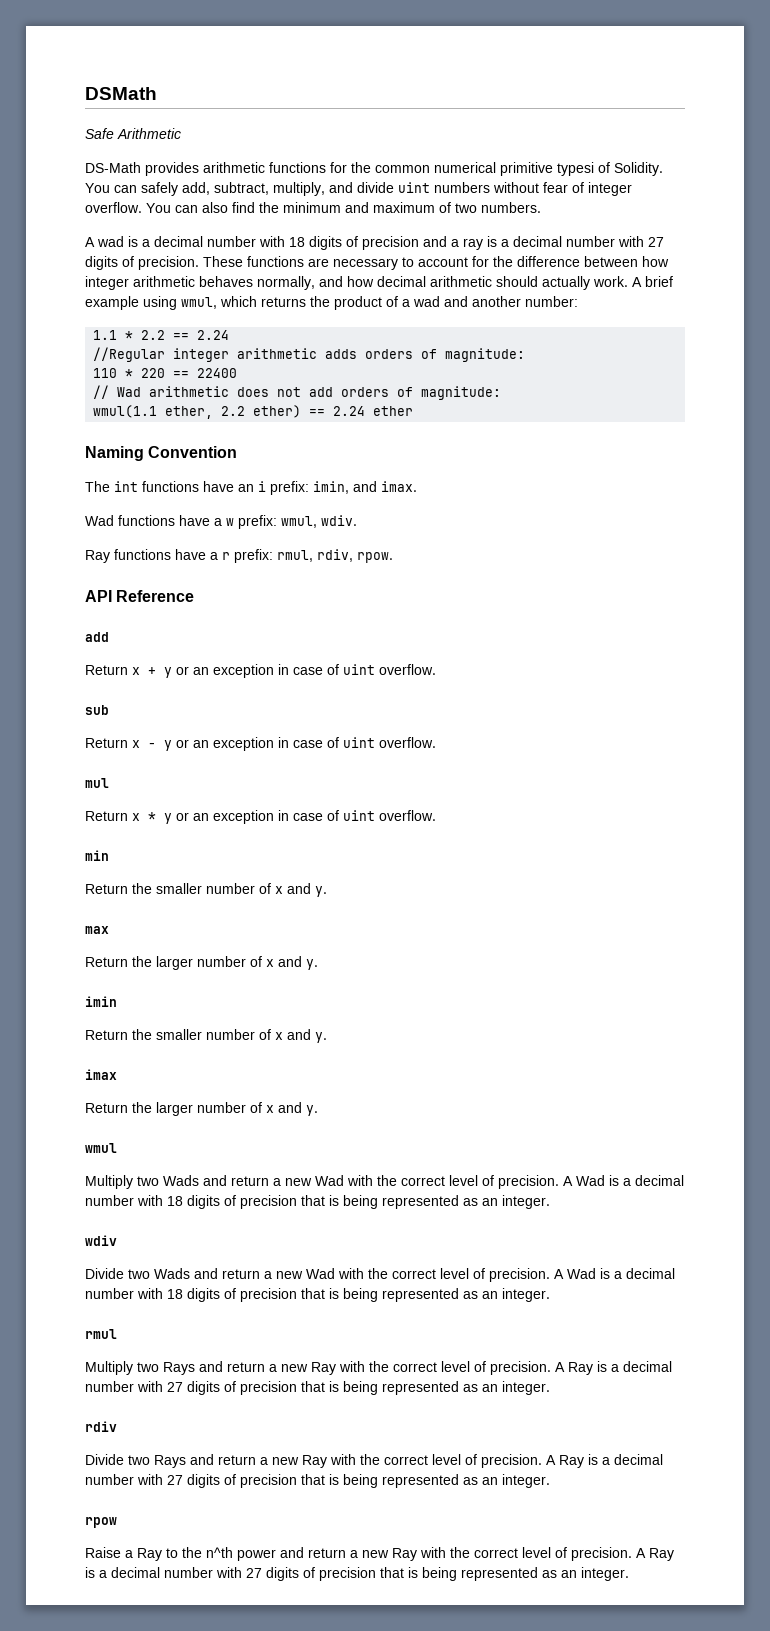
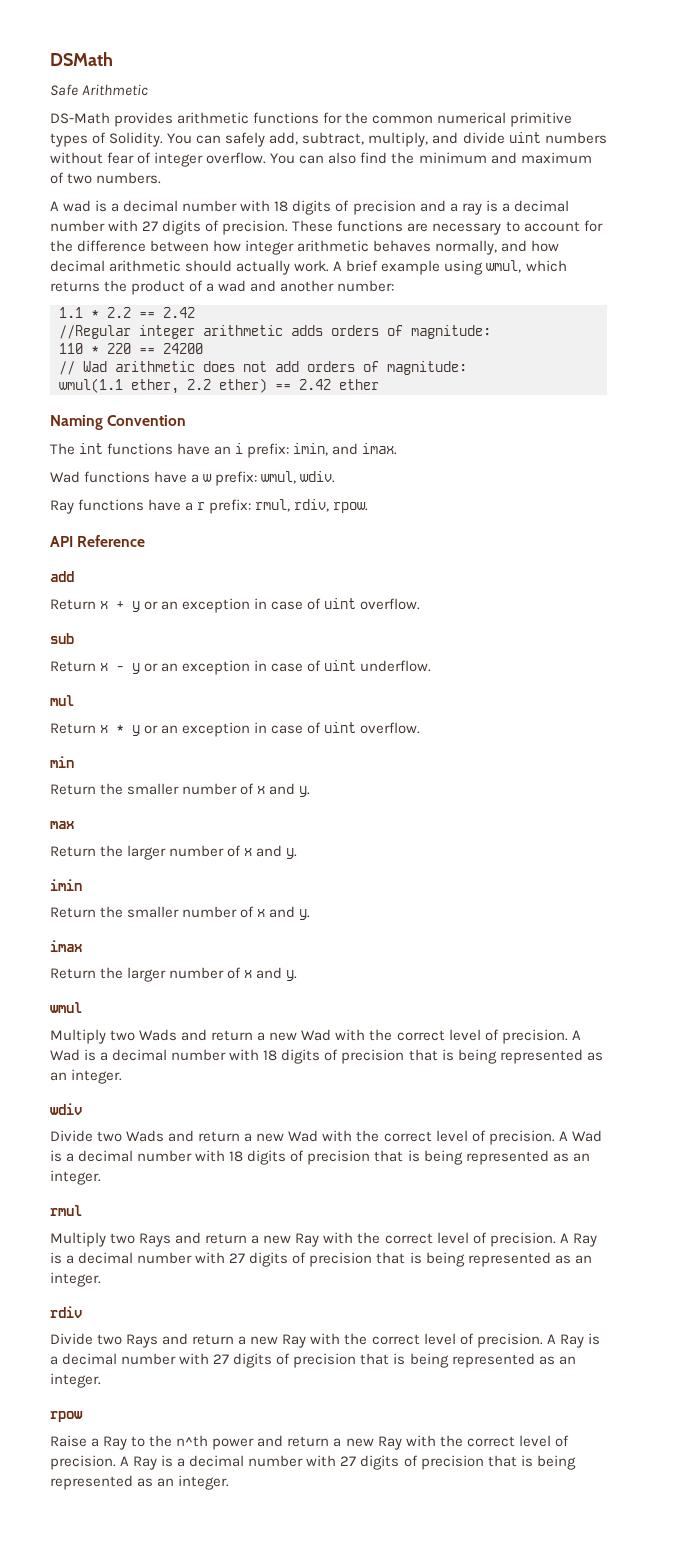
- DS-Math provides arithmetic functions for the common numerical primitive typesi of Solidity.
+ DS-Math provides arithmetic functions for the common numerical primitive types of Solidity.
- 1.1 * 2.2 == 2.24
+ 1.1 * 2.2 == 2.42
- 110 * 220 == 22400
+ 110 * 220 == 24200
- wmul(1.1 ether, 2.2 ether) == 2.24 ether
+ wmul(1.1 ether, 2.2 ether) == 2.42 ether
- Return x - y or an exception in case of uint overflow.
+ Return x - y or an exception in case of uint underflow.

